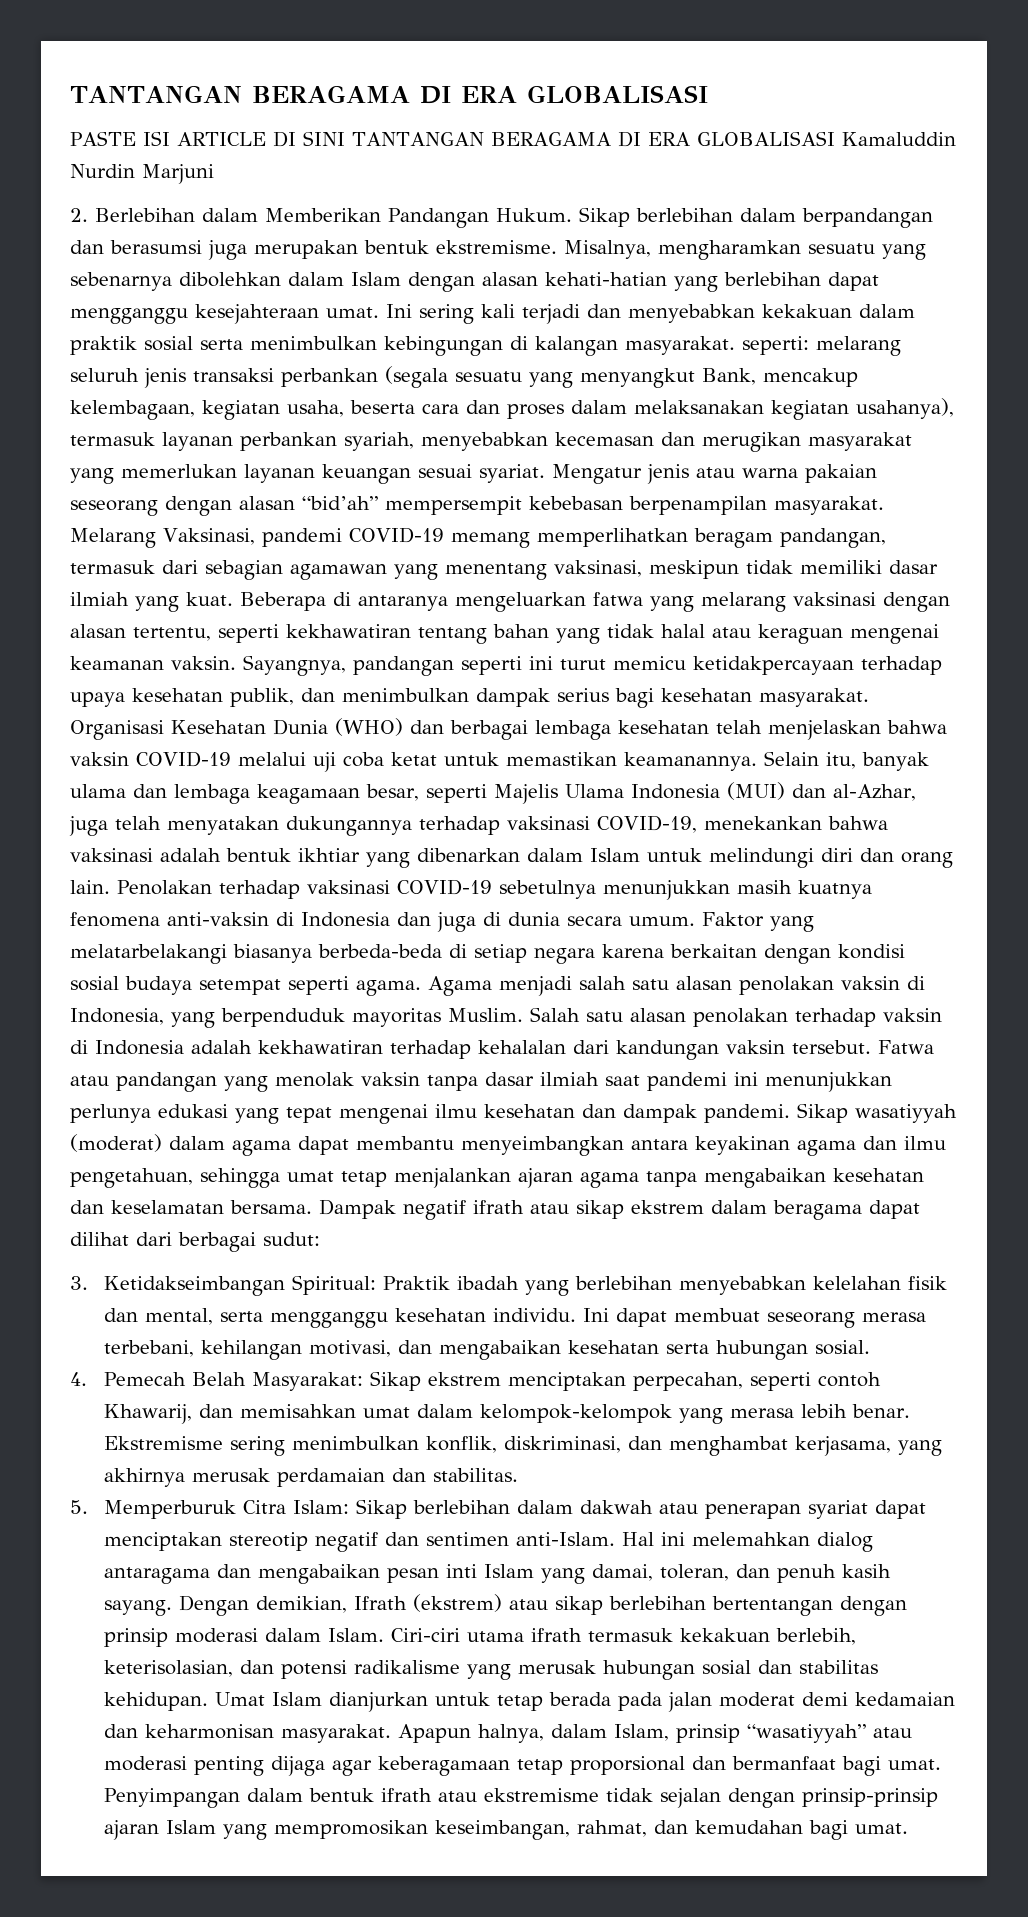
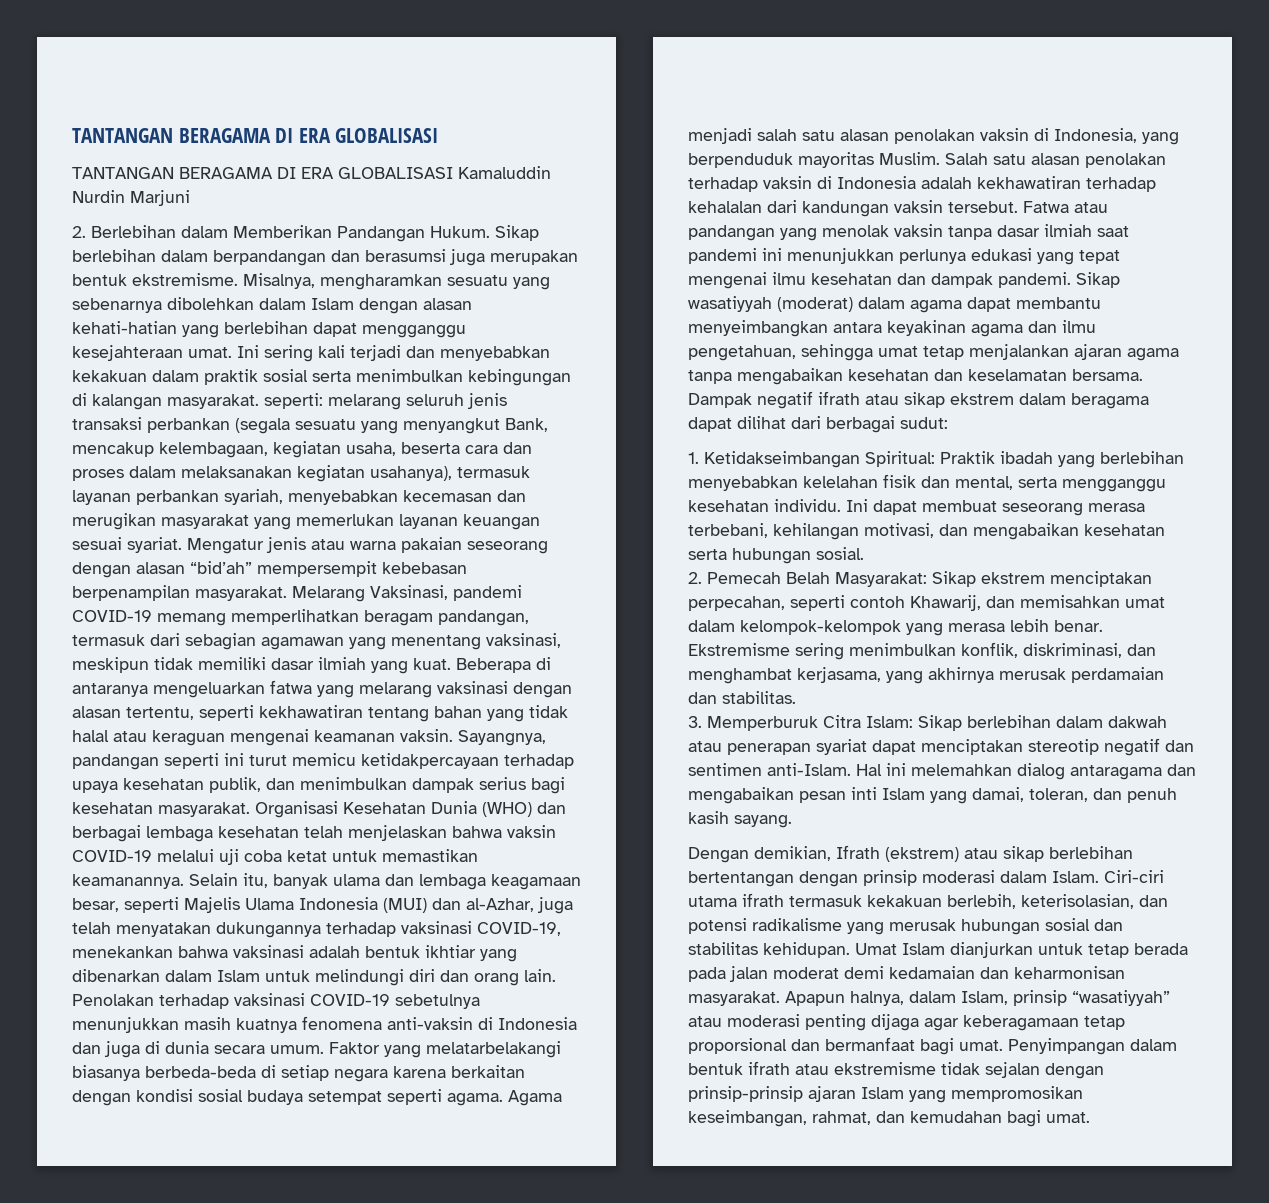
- PASTE ISI ARTICLE DI SINI TANTANGAN BERAGAMA DI ERA GLOBALISASI Kamaluddin Nurdin Marjuni
+ TANTANGAN BERAGAMA DI ERA GLOBALISASI Kamaluddin Nurdin Marjuni
- 3. Ketidakseimbangan Spiritual: Praktik ibadah yang berlebihan menyebabkan kelelahan fisik dan mental, serta mengganggu kesehatan individu.
+ 1. Ketidakseimbangan Spiritual: Praktik ibadah yang berlebihan menyebabkan kelelahan fisik dan mental, serta mengganggu kesehatan individu.
- 4. Pemecah Belah Masyarakat: Sikap ekstrem menciptakan perpecahan, seperti contoh Khawarij, dan memisahkan umat dalam kelompok-kelompok yang merasa lebih benar.
+ 2. Pemecah Belah Masyarakat: Sikap ekstrem menciptakan perpecahan, seperti contoh Khawarij, dan memisahkan umat dalam kelompok-kelompok yang merasa lebih benar.
- 5. Memperburuk Citra Islam: Sikap berlebihan dalam dakwah atau penerapan syariat dapat menciptakan stereotip negatif dan sentimen anti-Islam.
+ 3. Memperburuk Citra Islam: Sikap berlebihan dalam dakwah atau penerapan syariat dapat menciptakan stereotip negatif dan sentimen anti-Islam.
- Hal ini melemahkan dialog antaragama dan mengabaikan pesan inti Islam yang damai, toleran, dan penuh kasih sayang. Dengan demikian, Ifrath (ekstrem) atau sikap berlebihan bertentangan dengan prinsip moderasi dalam Islam.
+ Hal ini melemahkan dialog antaragama dan mengabaikan pesan inti Islam yang damai, toleran, dan penuh kasih sayang.
+ Dengan demikian, Ifrath (ekstrem) atau sikap berlebihan bertentangan dengan prinsip moderasi dalam Islam.

